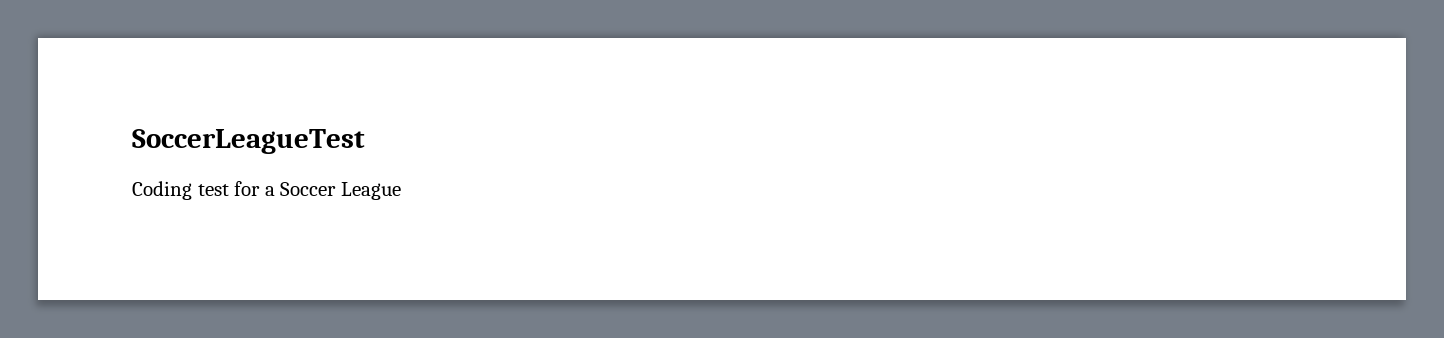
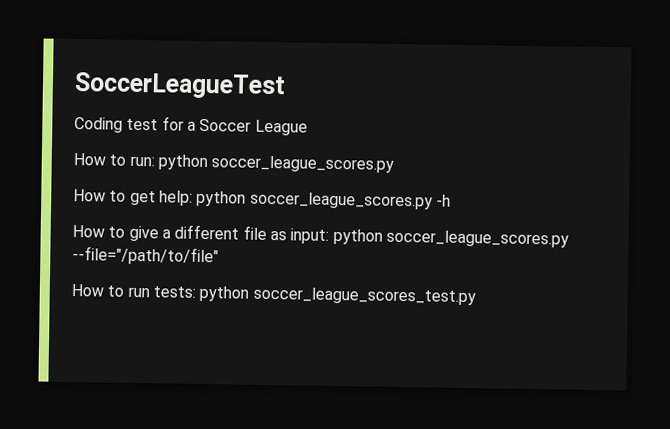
+ How to run: python soccer_league_scores.py
+ How to get help: python soccer_league_scores.py -h
+ How to give a different file as input: python soccer_league_scores.py --file="/path/to/file"
+ How to run tests: python soccer_league_scores_test.py

